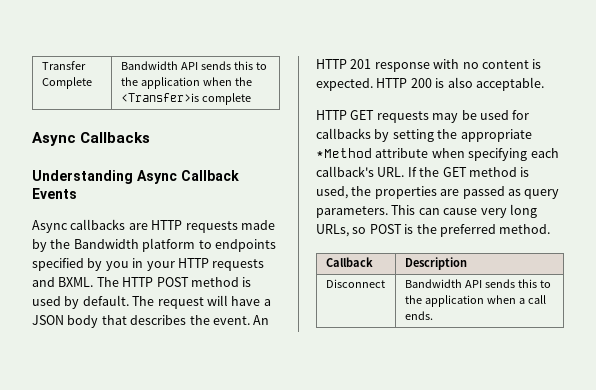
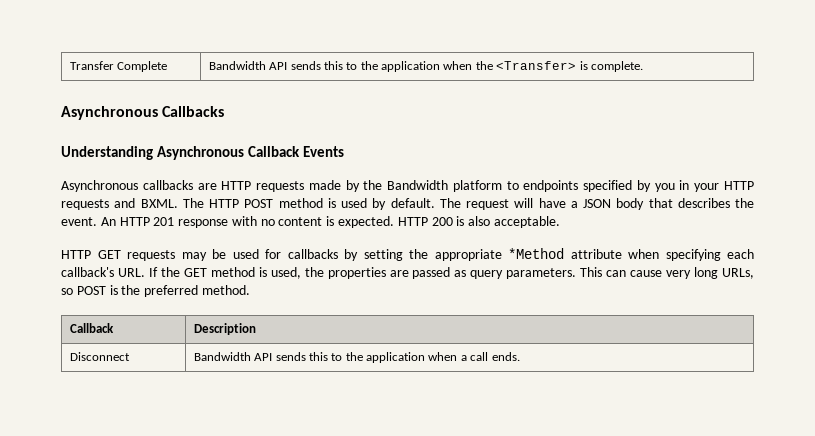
- Transfer Complete | Bandwidth API sends this to the application when the <Transfer>is complete
- Async Callbacks
+ Transfer Complete | Bandwidth API sends this to the application when the <Transfer> is complete.
+ Asynchronous Callbacks
- Understanding Async Callback Events
+ Understanding Asynchronous Callback Events
- Async callbacks are HTTP requests made by the Bandwidth platform to endpoints specified by you in your HTTP requests and BXML.
+ Asynchronous callbacks are HTTP requests made by the Bandwidth platform to endpoints specified by you in your HTTP requests and BXML.

